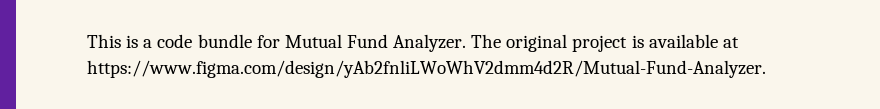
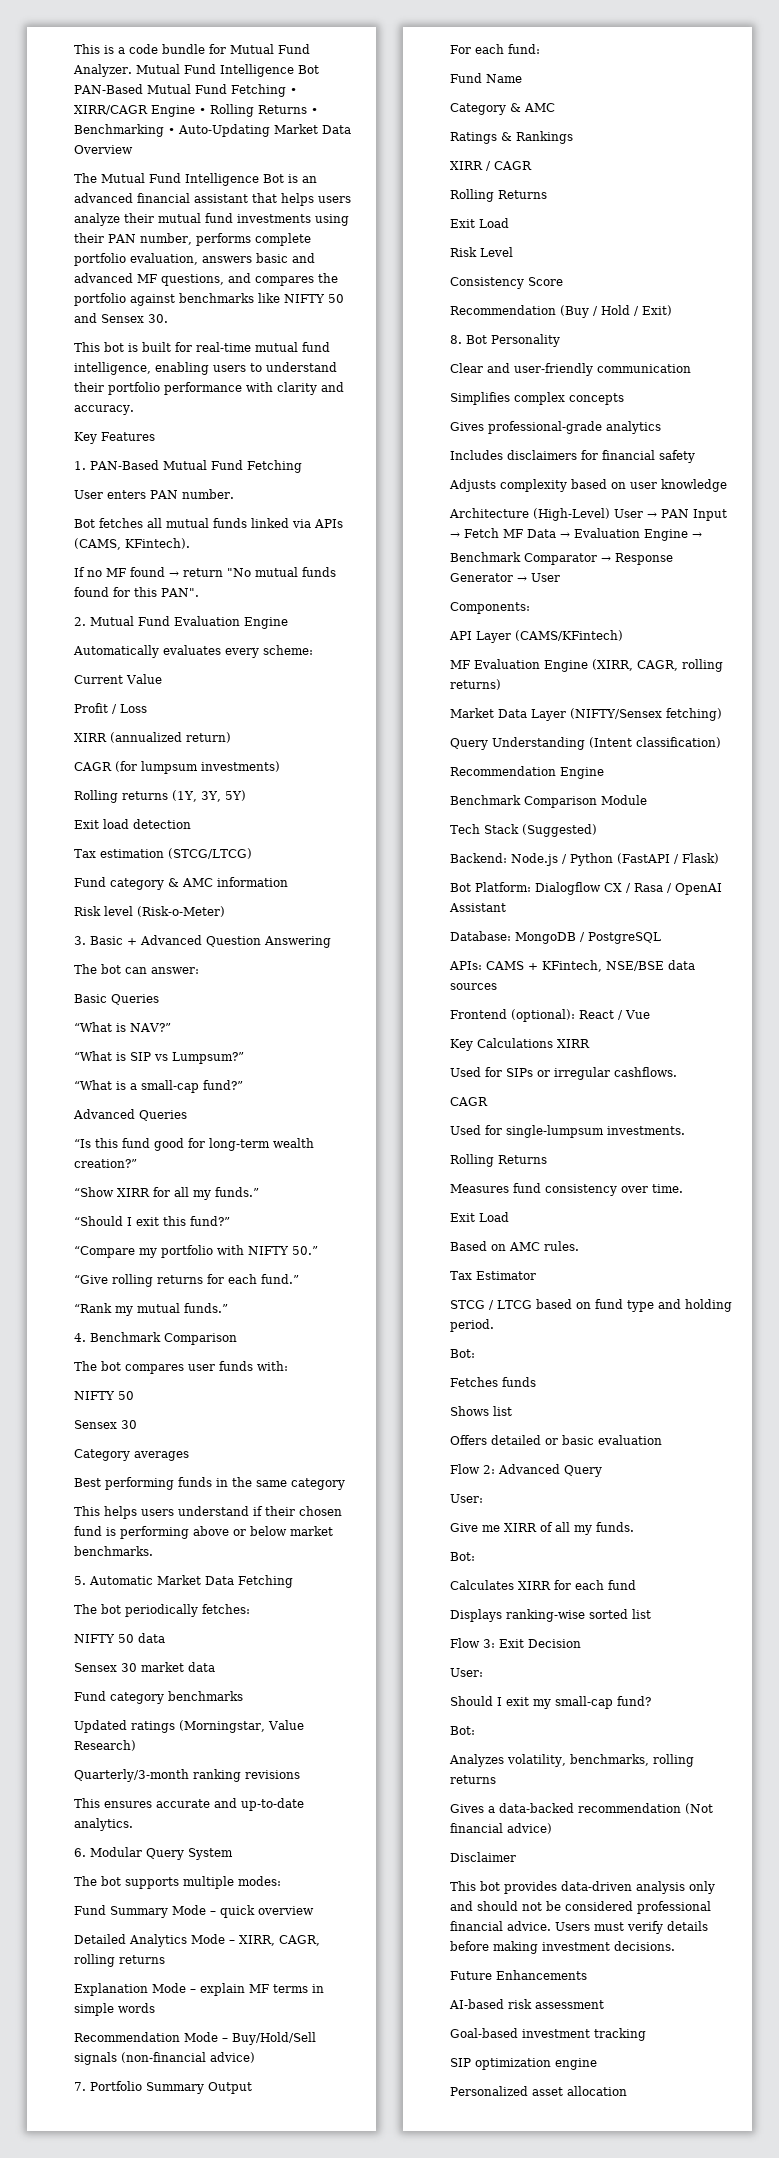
- The original project is available at https://www.figma.com/design/yAb2fnliLWoWhV2dmm4d2R/Mutual-Fund-Analyzer.
+ Mutual Fund Intelligence Bot PAN-Based Mutual Fund Fetching • XIRR/CAGR Engine • Rolling Returns • Benchmarking • Auto-Updating Market Data Overview
+ The Mutual Fund Intelligence Bot is an advanced financial assistant that helps users analyze their mutual fund investments using their PAN number, performs complete portfolio evaluation, answers basic and advanced MF questions, and compares the portfolio against benchmarks like NIFTY 50 and Sensex 30.
+ This bot is built for real-time mutual fund intelligence, enabling users to understand their portfolio performance with clarity and accuracy.
+ Key Features
+ 1. PAN-Based Mutual Fund Fetching
+ User enters PAN number.
+ Bot fetches all mutual funds linked via APIs (CAMS, KFintech).
+ If no MF found → return "No mutual funds found for this PAN".
+ 2. Mutual Fund Evaluation Engine
+ Automatically evaluates every scheme:
+ Current Value
+ Profit / Loss
+ XIRR (annualized return)
+ CAGR (for lumpsum investments)
+ Rolling returns (1Y, 3Y, 5Y)
+ Exit load detection
+ Tax estimation (STCG/LTCG)
+ Fund category & AMC information
+ Risk level (Risk-o-Meter)
+ 3. Basic + Advanced Question Answering
+ The bot can answer:
+ Basic Queries
+ “What is NAV?”
+ “What is SIP vs Lumpsum?”
+ “What is a small-cap fund?”
+ Advanced Queries
+ “Is this fund good for long-term wealth creation?”
+ “Show XIRR for all my funds.”
+ “Should I exit this fund?”
+ “Compare my portfolio with NIFTY 50.”
+ “Give rolling returns for each fund.”
+ “Rank my mutual funds.”
+ 4. Benchmark Comparison
+ The bot compares user funds with:
+ NIFTY 50
+ Sensex 30
+ Category averages
+ Best performing funds in the same category
+ This helps users understand if their chosen fund is performing above or below market benchmarks.
+ 5. Automatic Market Data Fetching
+ The bot periodically fetches:
+ NIFTY 50 data
+ Sensex 30 market data
+ Fund category benchmarks
+ Updated ratings (Morningstar, Value Research)
+ Quarterly/3-month ranking revisions
+ This ensures accurate and up-to-date analytics.
+ 6. Modular Query System
+ The bot supports multiple modes:
+ Fund Summary Mode – quick overview
+ Detailed Analytics Mode – XIRR, CAGR, rolling returns
+ Explanation Mode – explain MF terms in simple words
+ Recommendation Mode – Buy/Hold/Sell signals (non-financial advice)
+ 7. Portfolio Summary Output
+ For each fund:
+ Fund Name
+ Category & AMC
+ Ratings & Rankings
+ XIRR / CAGR
+ Rolling Returns
+ Exit Load
+ Risk Level
+ Consistency Score
+ Recommendation (Buy / Hold / Exit)
+ 8. Bot Personality
+ Clear and user-friendly communication
+ Simplifies complex concepts
+ Gives professional-grade analytics
+ Includes disclaimers for financial safety
+ Adjusts complexity based on user knowledge
+ Architecture (High-Level) User → PAN Input → Fetch MF Data → Evaluation Engine →
+ Benchmark Comparator → Response Generator → User
+ Components:
+ API Layer (CAMS/KFintech)
+ MF Evaluation Engine (XIRR, CAGR, rolling returns)
+ Market Data Layer (NIFTY/Sensex fetching)
+ Query Understanding (Intent classification)
+ Recommendation Engine
+ Benchmark Comparison Module
+ Tech Stack (Suggested)
+ Backend: Node.js / Python (FastAPI / Flask)
+ Bot Platform: Dialogflow CX / Rasa / OpenAI Assistant
+ Database: MongoDB / PostgreSQL
+ APIs: CAMS + KFintech, NSE/BSE data sources
+ Frontend (optional): React / Vue
+ Key Calculations XIRR
+ Used for SIPs or irregular cashflows.
+ CAGR
+ Used for single-lumpsum investments.
+ Rolling Returns
+ Measures fund consistency over time.
+ Exit Load
+ Based on AMC rules.
+ Tax Estimator
+ STCG / LTCG based on fund type and holding period.
+ Bot:
+ Fetches funds
+ Shows list
+ Offers detailed or basic evaluation
+ Flow 2: Advanced Query
+ User:
+ Give me XIRR of all my funds.
+ Bot:
+ Calculates XIRR for each fund
+ Displays ranking-wise sorted list
+ Flow 3: Exit Decision
+ User:
+ Should I exit my small-cap fund?
+ Bot:
+ Analyzes volatility, benchmarks, rolling returns
+ Gives a data-backed recommendation (Not financial advice)
+ Disclaimer
+ This bot provides data-driven analysis only and should not be considered professional financial advice. Users must verify details before making investment decisions.
+ Future Enhancements
+ AI-based risk assessment
+ Goal-based investment tracking
+ SIP optimization engine
+ Personalized asset allocation

